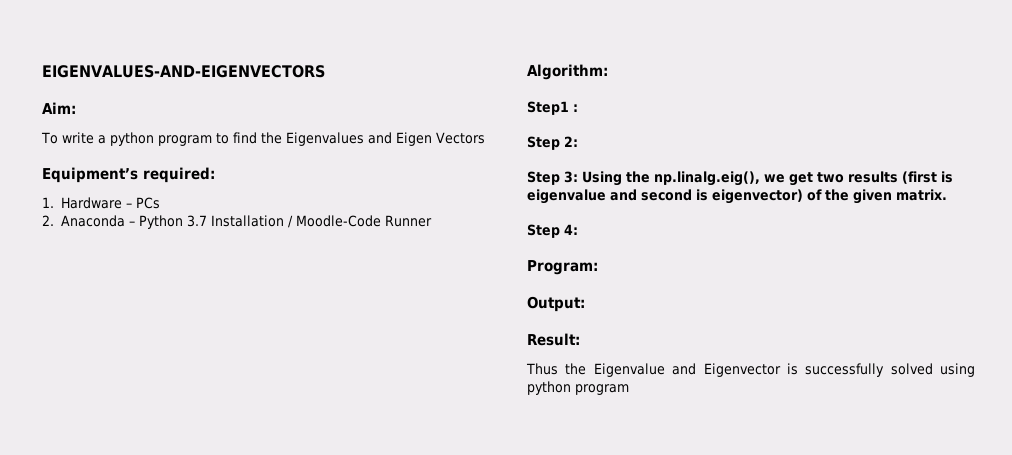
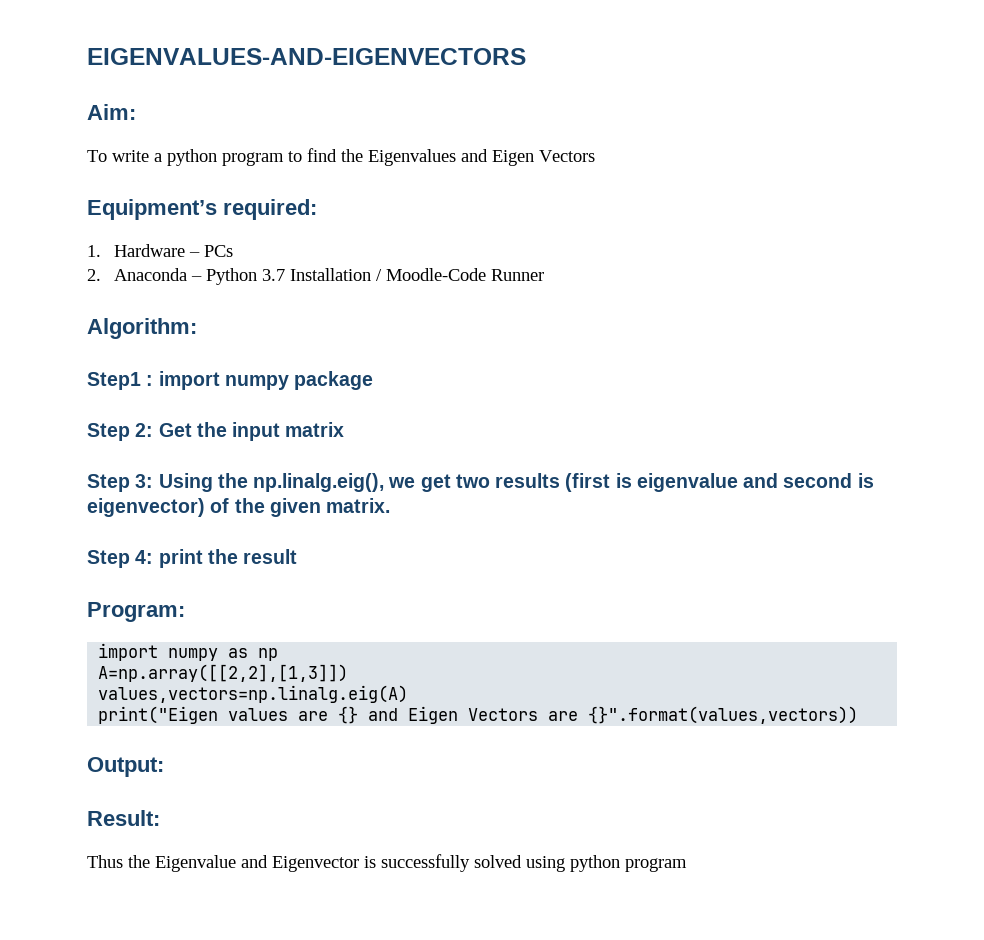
- Step1 :
+ Step1 : import numpy package
- Step 2:
+ Step 2: Get the input matrix
- Step 4:
+ Step 4: print the result
  Program:
+ import numpy as np
+ A=np.array([[2,2],[1,3]])
+ values,vectors=np.linalg.eig(A)
+ print("Eigen values are {} and Eigen Vectors are {}".format(values,vectors))

